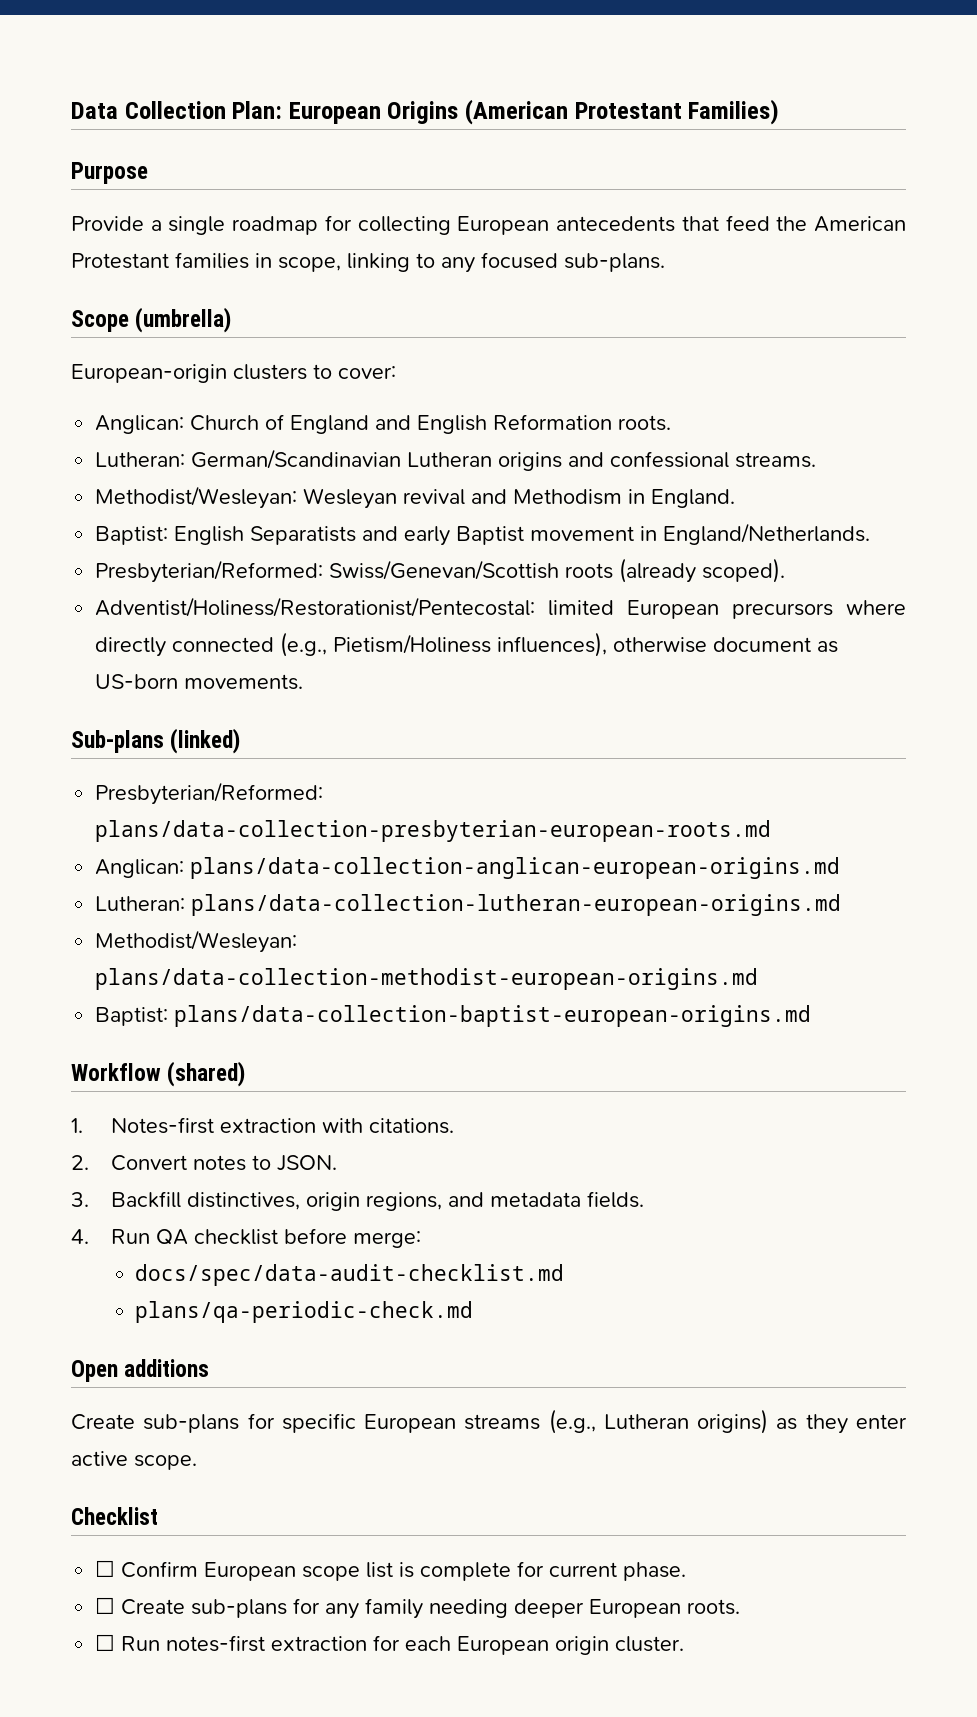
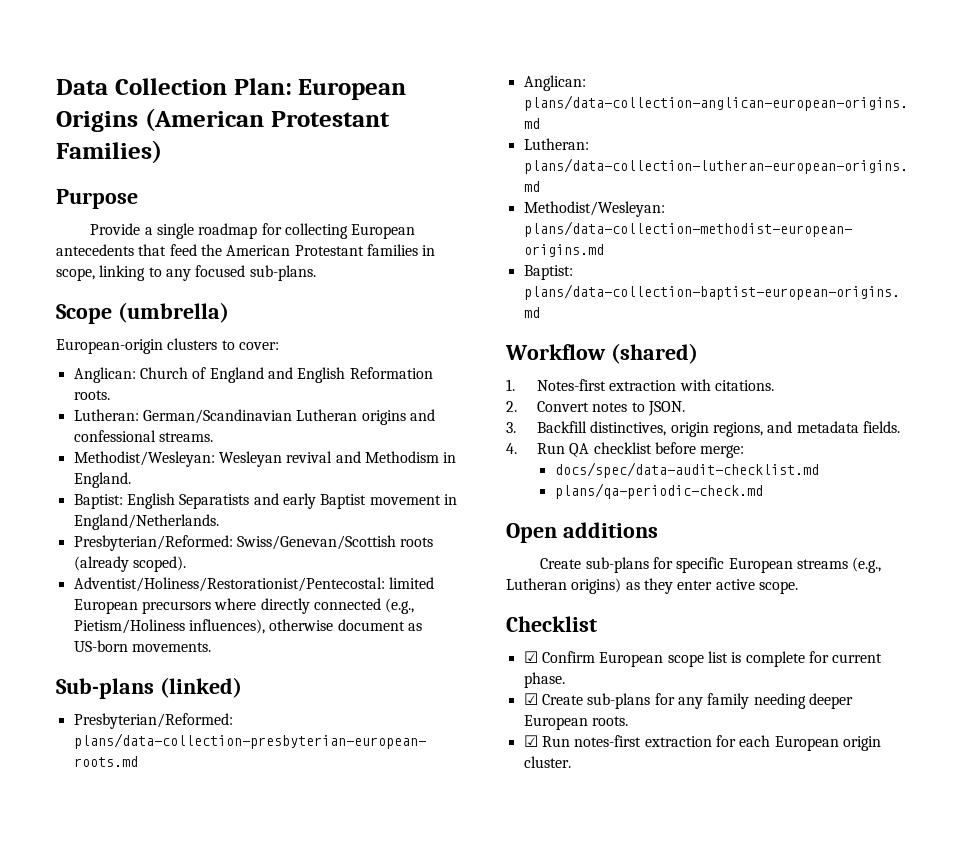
- ☐ Confirm European scope list is complete for current phase.
+ ☑ Confirm European scope list is complete for current phase.
- ☐ Create sub-plans for any family needing deeper European roots.
+ ☑ Create sub-plans for any family needing deeper European roots.
- ☐ Run notes-first extraction for each European origin cluster.
+ ☑ Run notes-first extraction for each European origin cluster.

